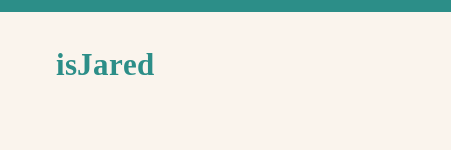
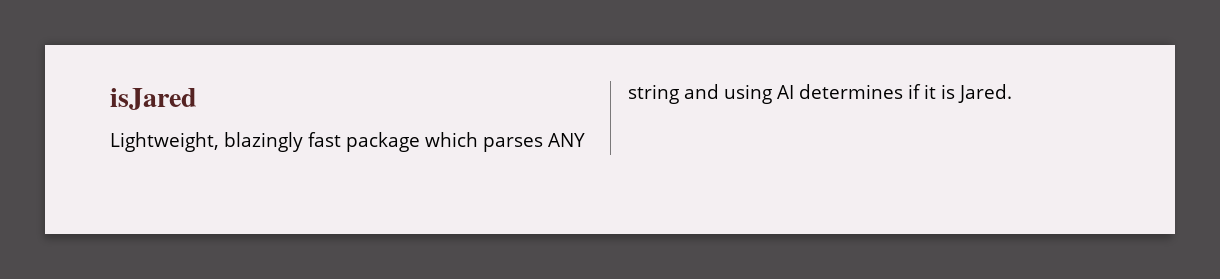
+ Lightweight, blazingly fast package which parses ANY string and using AI determines if it is Jared.

